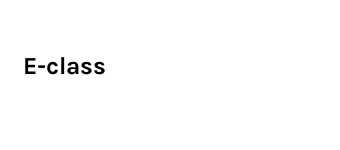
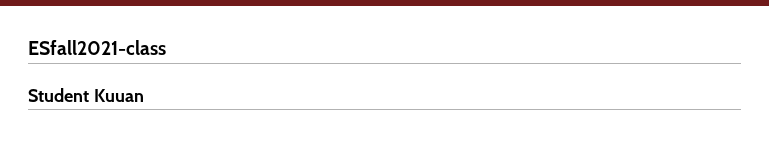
- E-class
+ ESfall2021-class
+ Student Kuuan

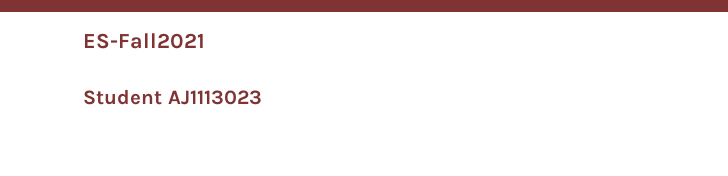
- ESfall2021-class
+ ES-Fall2021
- Student Kuuan
+ Student AJ1113023

